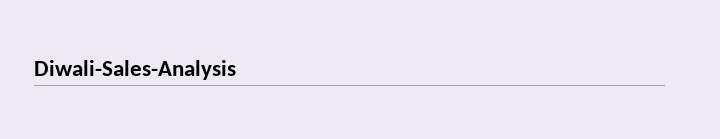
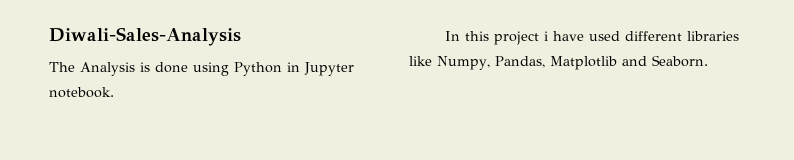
+ The Analysis is done using Python in Jupyter notebook.
+ In this project i have used different libraries like Numpy, Pandas, Matplotlib and Seaborn.

